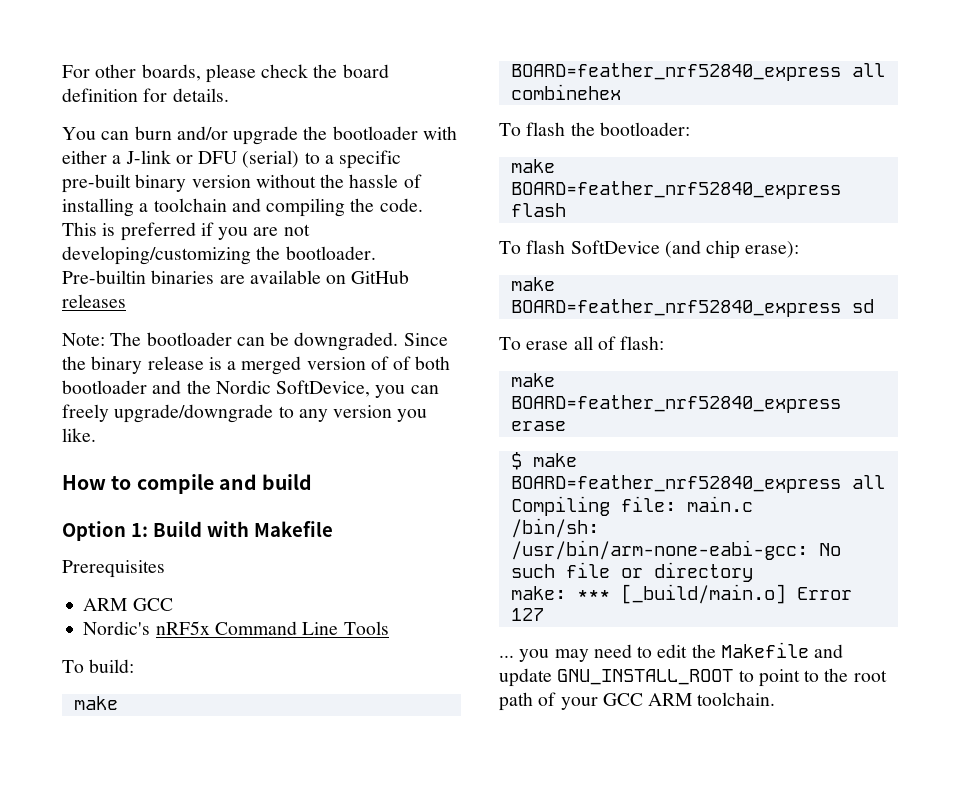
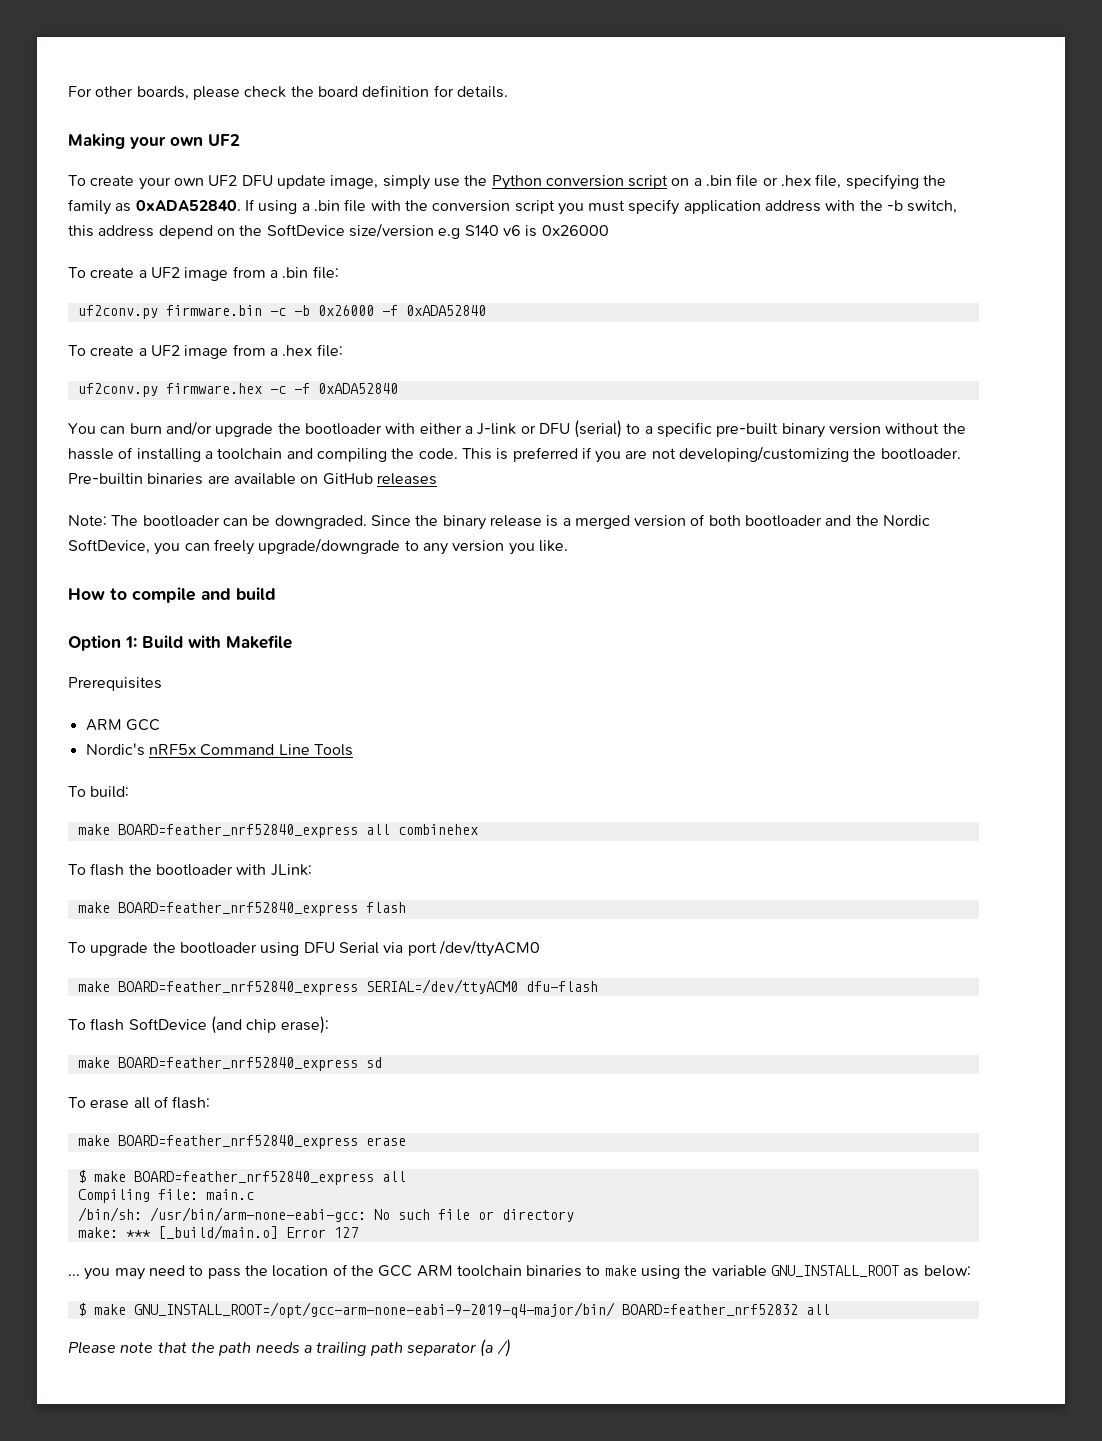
+ Making your own UF2
+ To create your own UF2 DFU update image, simply use the Python conversion script on a .bin file or .hex file, specifying the family as 0xADA52840. If using a .bin file with the conversion script you must specify application address with the -b switch, this address depend on the SoftDevice size/version e.g S140 v6 is 0x26000
+ To create a UF2 image from a .bin file:
+ uf2conv.py firmware.bin -c -b 0x26000 -f 0xADA52840
+ To create a UF2 image from a .hex file:
+ uf2conv.py firmware.hex -c -f 0xADA52840
- Since the binary release is a merged version of of both bootloader and the Nordic SoftDevice, you can freely upgrade/downgrade to any version you like.
+ Since the binary release is a merged version of both bootloader and the Nordic SoftDevice, you can freely upgrade/downgrade to any version you like.
- To flash the bootloader:
+ To flash the bootloader with JLink:
+ To upgrade the bootloader using DFU Serial via port /dev/ttyACM0
+ make BOARD=feather_nrf52840_express SERIAL=/dev/ttyACM0 dfu-flash
- ... you may need to edit the Makefile and update GNU_INSTALL_ROOT to point to the root path of your GCC ARM toolchain.
+ ... you may need to pass the location of the GCC ARM toolchain binaries to make using the variable GNU_INSTALL_ROOT as below:
+ $ make GNU_INSTALL_ROOT=/opt/gcc-arm-none-eabi-9-2019-q4-major/bin/ BOARD=feather_nrf52832 all
+ Please note that the path needs a trailing path separator (a /)

